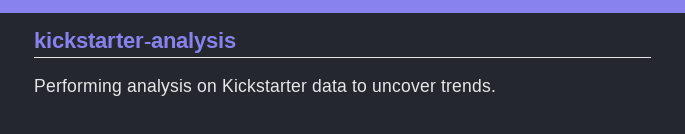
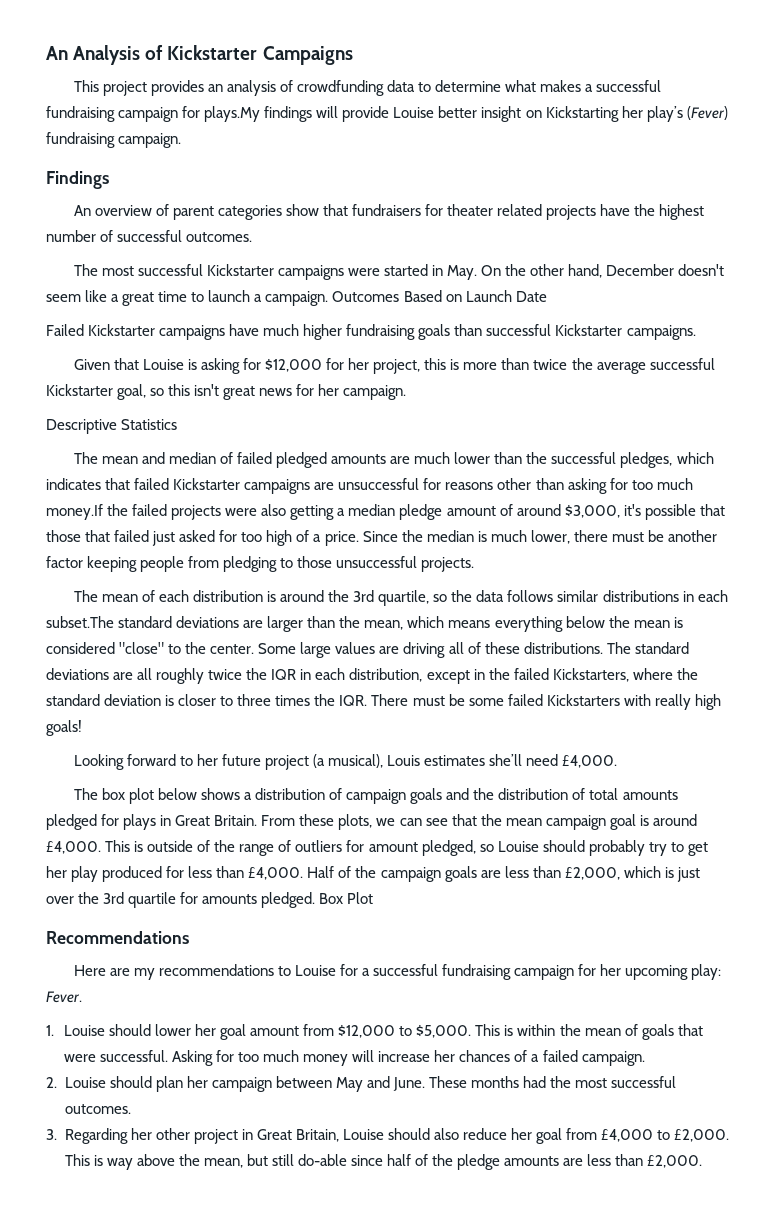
- kickstarter-analysis
- Performing analysis on Kickstarter data to uncover trends.
+ An Analysis of Kickstarter Campaigns
+ This project provides an analysis of crowdfunding data to determine what makes a successful fundraising campaign for plays.My findings will provide Louise better insight on Kickstarting her play’s (Fever) fundraising campaign.
+ Findings
+ An overview of parent categories show that fundraisers for theater related projects have the highest number of successful outcomes.
+ The most successful Kickstarter campaigns were started in May. On the other hand, December doesn't seem like a great time to launch a campaign. Outcomes Based on Launch Date
+ Failed Kickstarter campaigns have much higher fundraising goals than successful Kickstarter campaigns.
+ Given that Louise is asking for $12,000 for her project, this is more than twice the average successful Kickstarter goal, so this isn't great news for her campaign.
+ Descriptive Statistics
+ The mean and median of failed pledged amounts are much lower than the successful pledges, which indicates that failed Kickstarter campaigns are unsuccessful for reasons other than asking for too much money.If the failed projects were also getting a median pledge amount of around $3,000, it's possible that those that failed just asked for too high of a price. Since the median is much lower, there must be another factor keeping people from pledging to those unsuccessful projects.
+ The mean of each distribution is around the 3rd quartile, so the data follows similar distributions in each subset.The standard deviations are larger than the mean, which means everything below the mean is considered "close" to the center. Some large values are driving all of these distributions. The standard deviations are all roughly twice the IQR in each distribution, except in the failed Kickstarters, where the standard deviation is closer to three times the IQR. There must be some failed Kickstarters with really high goals!
+ Looking forward to her future project (a musical), Louis estimates she’ll need £4,000.
+ The box plot below shows a distribution of campaign goals and the distribution of total amounts pledged for plays in Great Britain. From these plots, we can see that the mean campaign goal is around £4,000. This is outside of the range of outliers for amount pledged, so Louise should probably try to get her play produced for less than £4,000. Half of the campaign goals are less than £2,000, which is just over the 3rd quartile for amounts pledged. Box Plot
+ Recommendations
+ Here are my recommendations to Louise for a successful fundraising campaign for her upcoming play: Fever.
+ 1. Louise should lower her goal amount from $12,000 to $5,000. This is within the mean of goals that were successful. Asking for too much money will increase her chances of a failed campaign.
+ 2. Louise should plan her campaign between May and June. These months had the most successful outcomes.
+ 3. Regarding her other project in Great Britain, Louise should also reduce her goal from £4,000 to £2,000. This is way above the mean, but still do-able since half of the pledge amounts are less than £2,000.

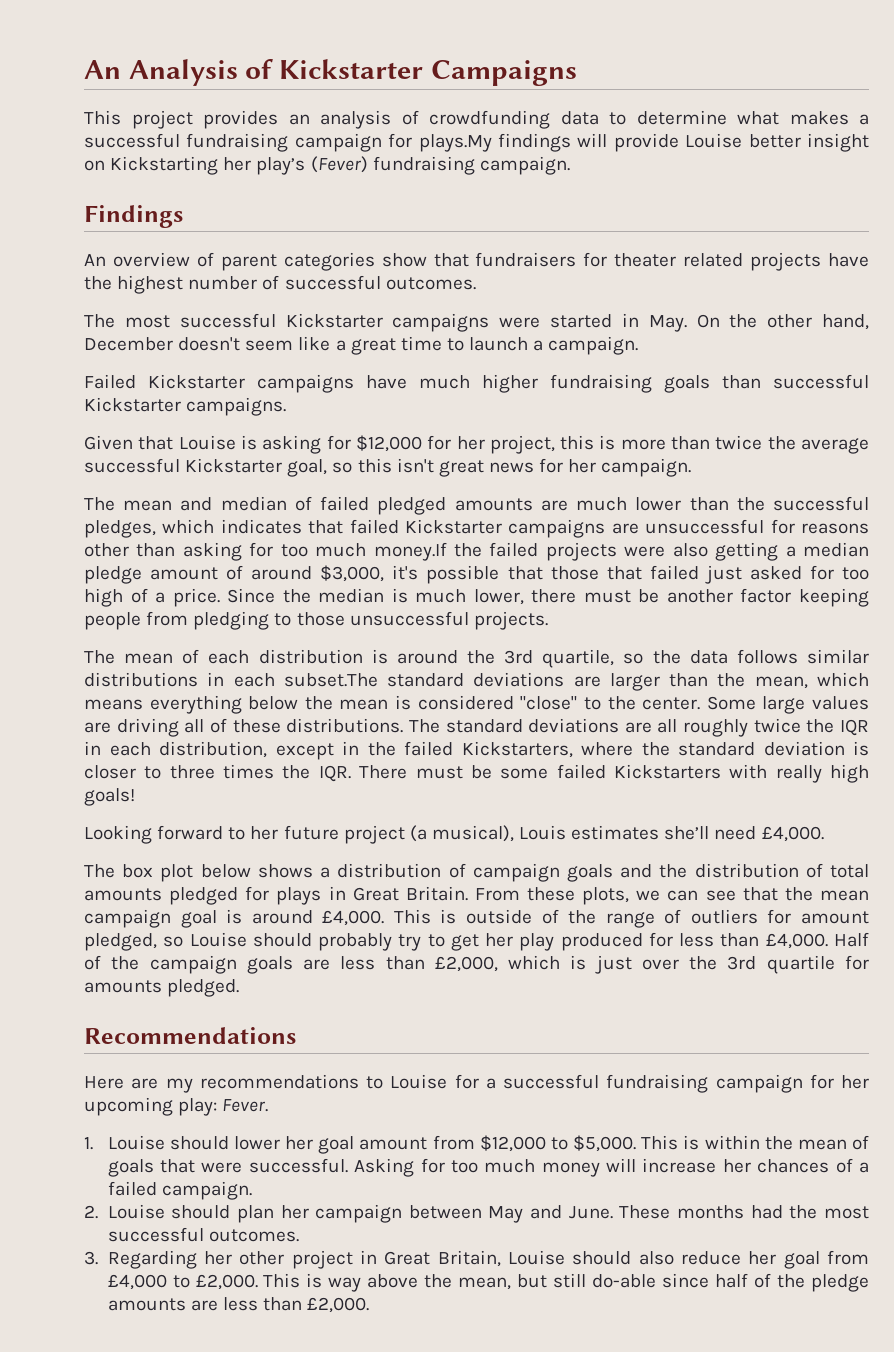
- Outcomes Based on Launch Date
- Descriptive Statistics
- Box Plot

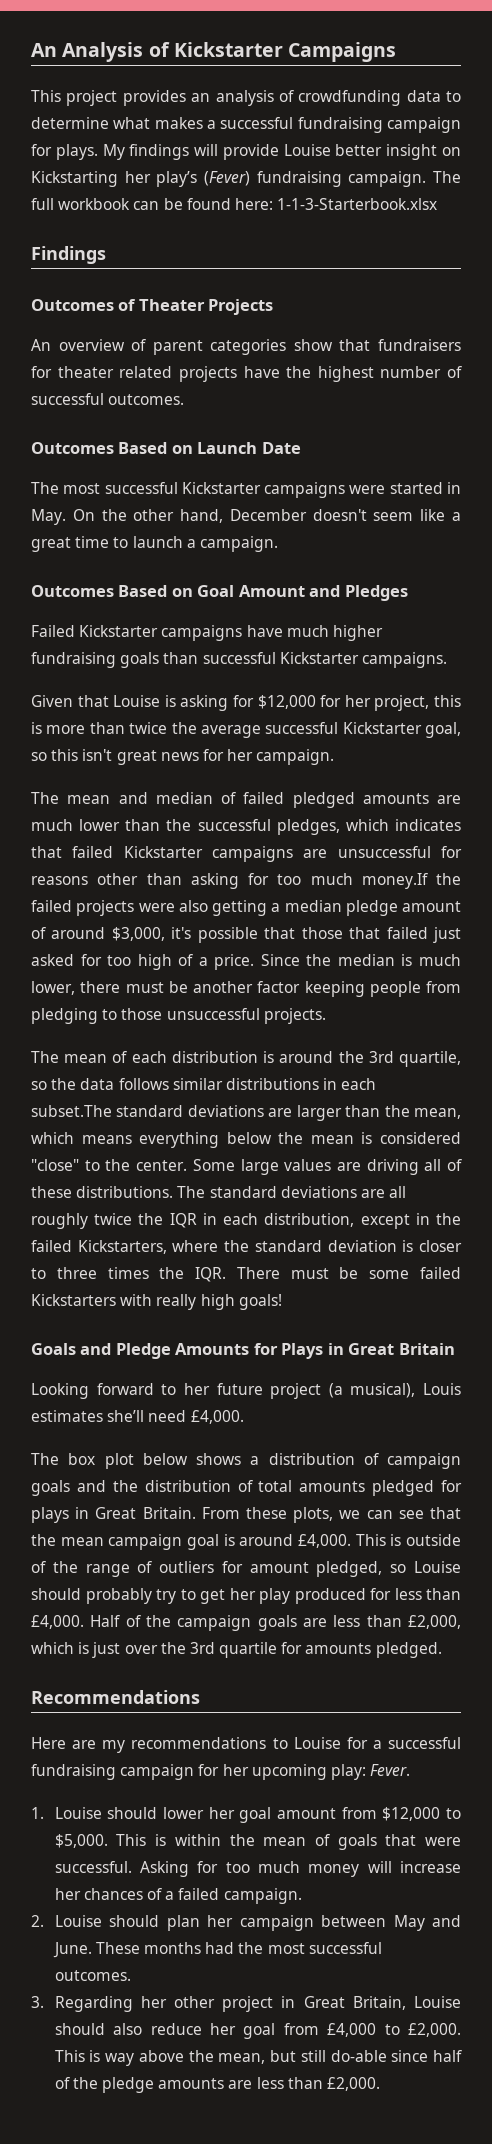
- This project provides an analysis of crowdfunding data to determine what makes a successful fundraising campaign for plays.My findings will provide Louise better insight on Kickstarting her play’s (Fever) fundraising campaign.
+ This project provides an analysis of crowdfunding data to determine what makes a successful fundraising campaign for plays. My findings will provide Louise better insight on Kickstarting her play’s (Fever) fundraising campaign. The full workbook can be found here: 1-1-3-Starterbook.xlsx
  Findings
+ Outcomes of Theater Projects
+ Outcomes Based on Launch Date
+ Outcomes Based on Goal Amount and Pledges
+ Goals and Pledge Amounts for Plays in Great Britain

